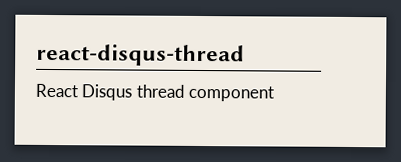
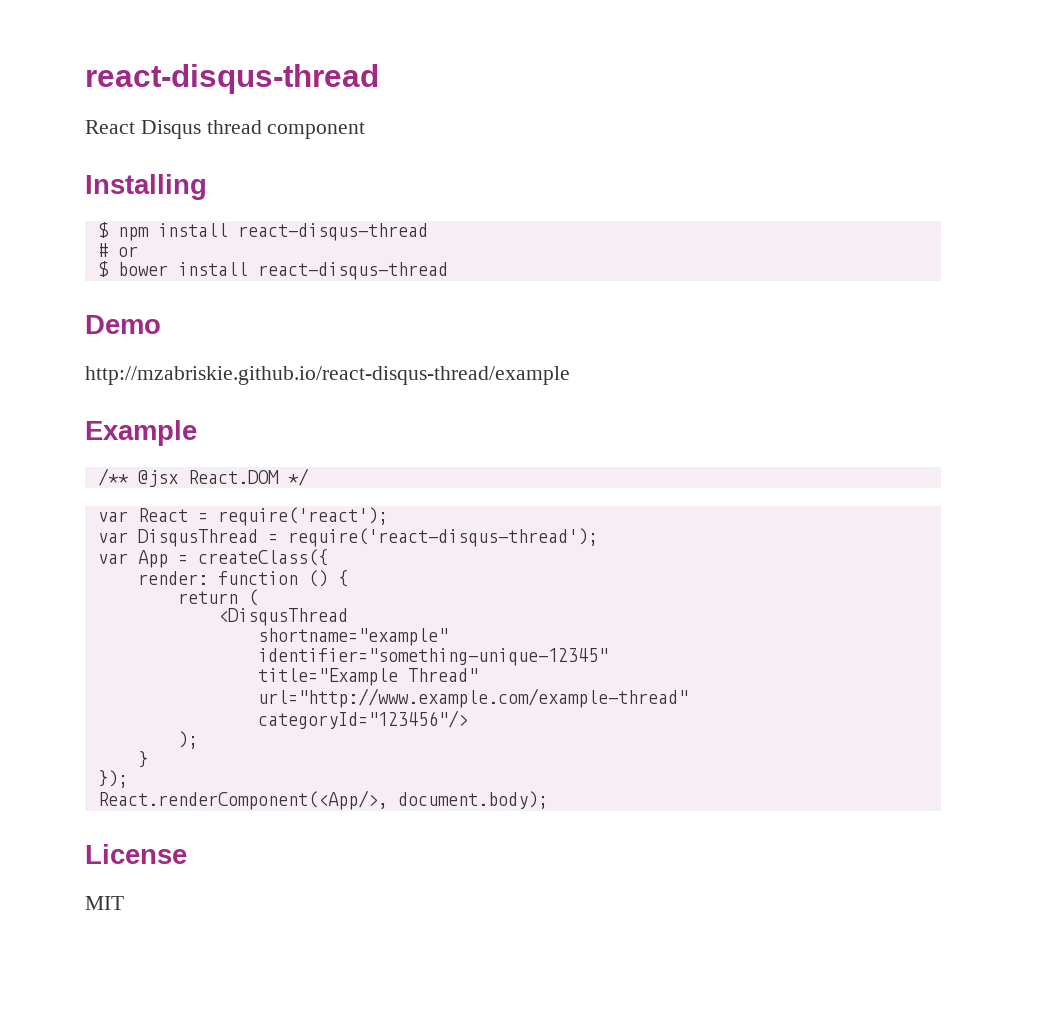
+ Installing
+ $ npm install react-disqus-thread
+ # or
+ $ bower install react-disqus-thread
+ Demo
+ http://mzabriskie.github.io/react-disqus-thread/example
+ Example
+ /** @jsx React.DOM */
+ var React = require('react');
+ var DisqusThread = require('react-disqus-thread');
+ var App = createClass({
+ render: function () {
+ return (
+ <DisqusThread
+ shortname="example"
+ identifier="something-unique-12345"
+ title="Example Thread"
+ url="http://www.example.com/example-thread"
+ categoryId="123456"/>
+ );
+ }
+ });
+ React.renderComponent(<App/>, document.body);
+ License
+ MIT

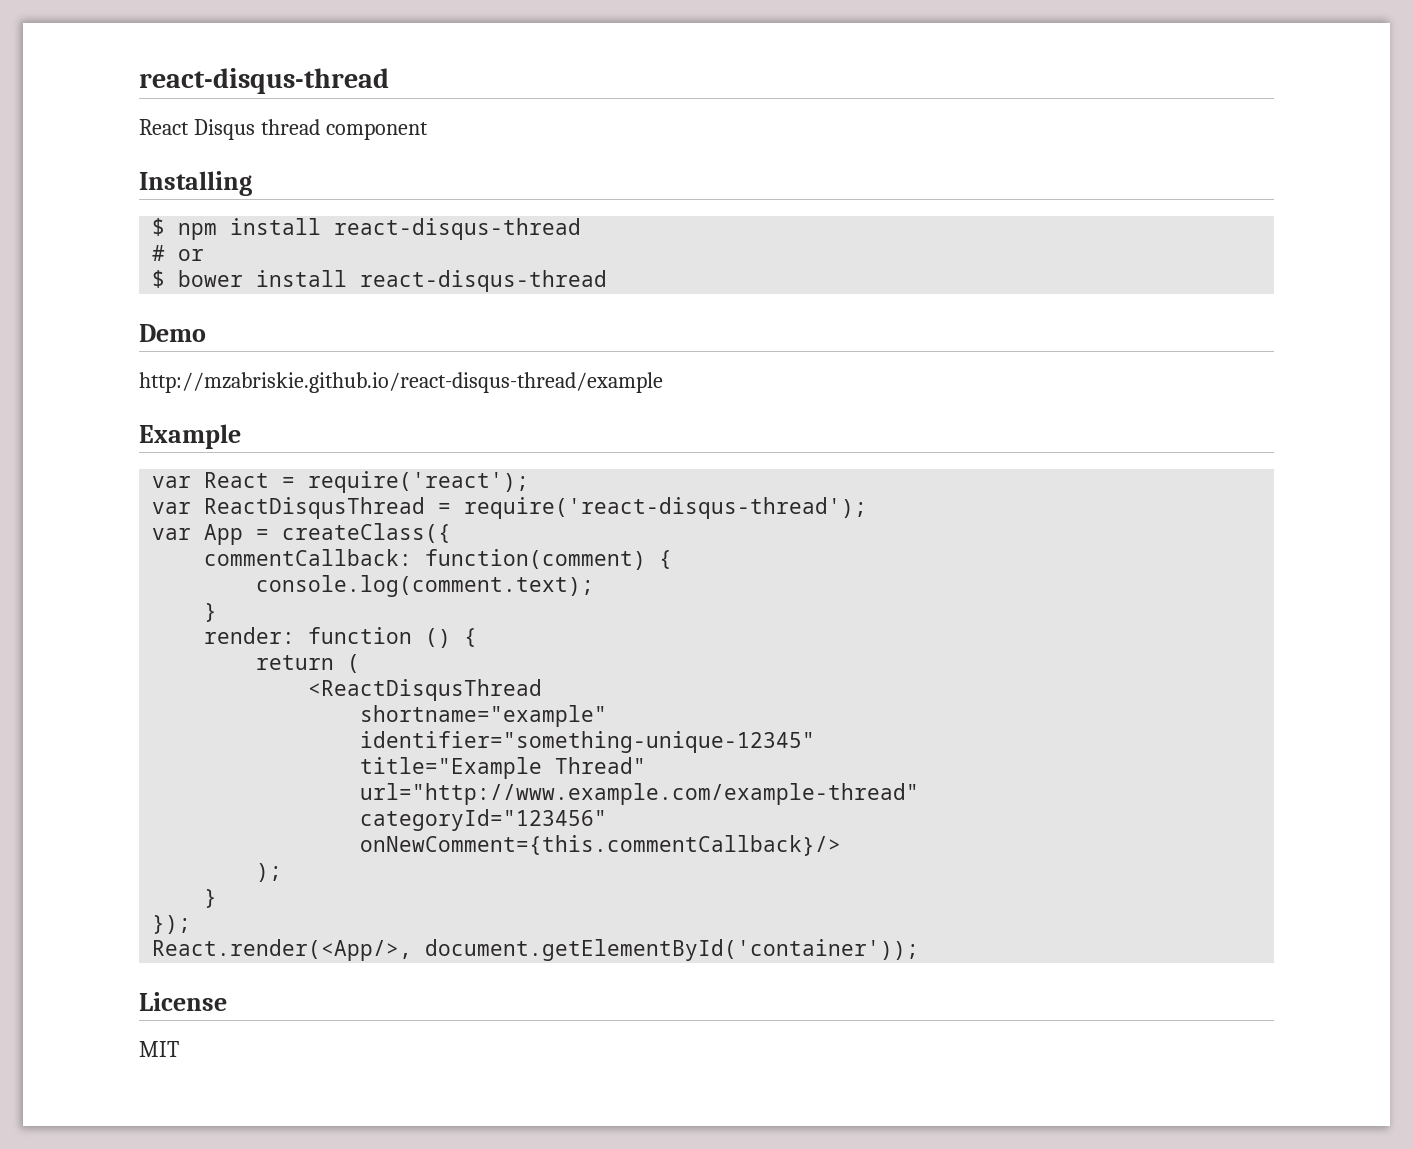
- /** @jsx React.DOM */
- var DisqusThread = require('react-disqus-thread');
+ var ReactDisqusThread = require('react-disqus-thread');
+ commentCallback: function(comment) {
+ console.log(comment.text);
+ }
- <DisqusThread
+ <ReactDisqusThread
- categoryId="123456"/>
+ categoryId="123456"
+ onNewComment={this.commentCallback}/>
- React.renderComponent(<App/>, document.body);
+ React.render(<App/>, document.getElementById('container'));

